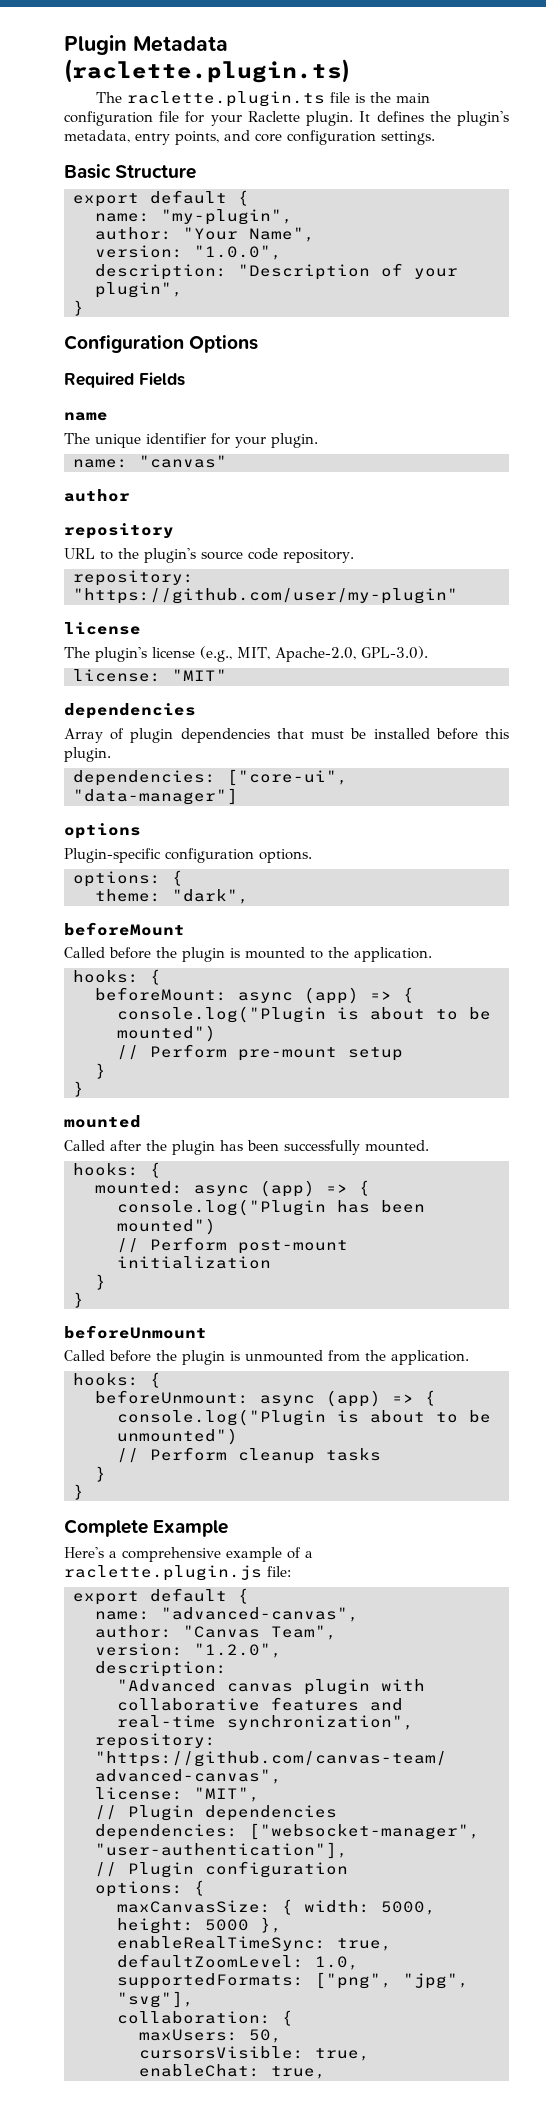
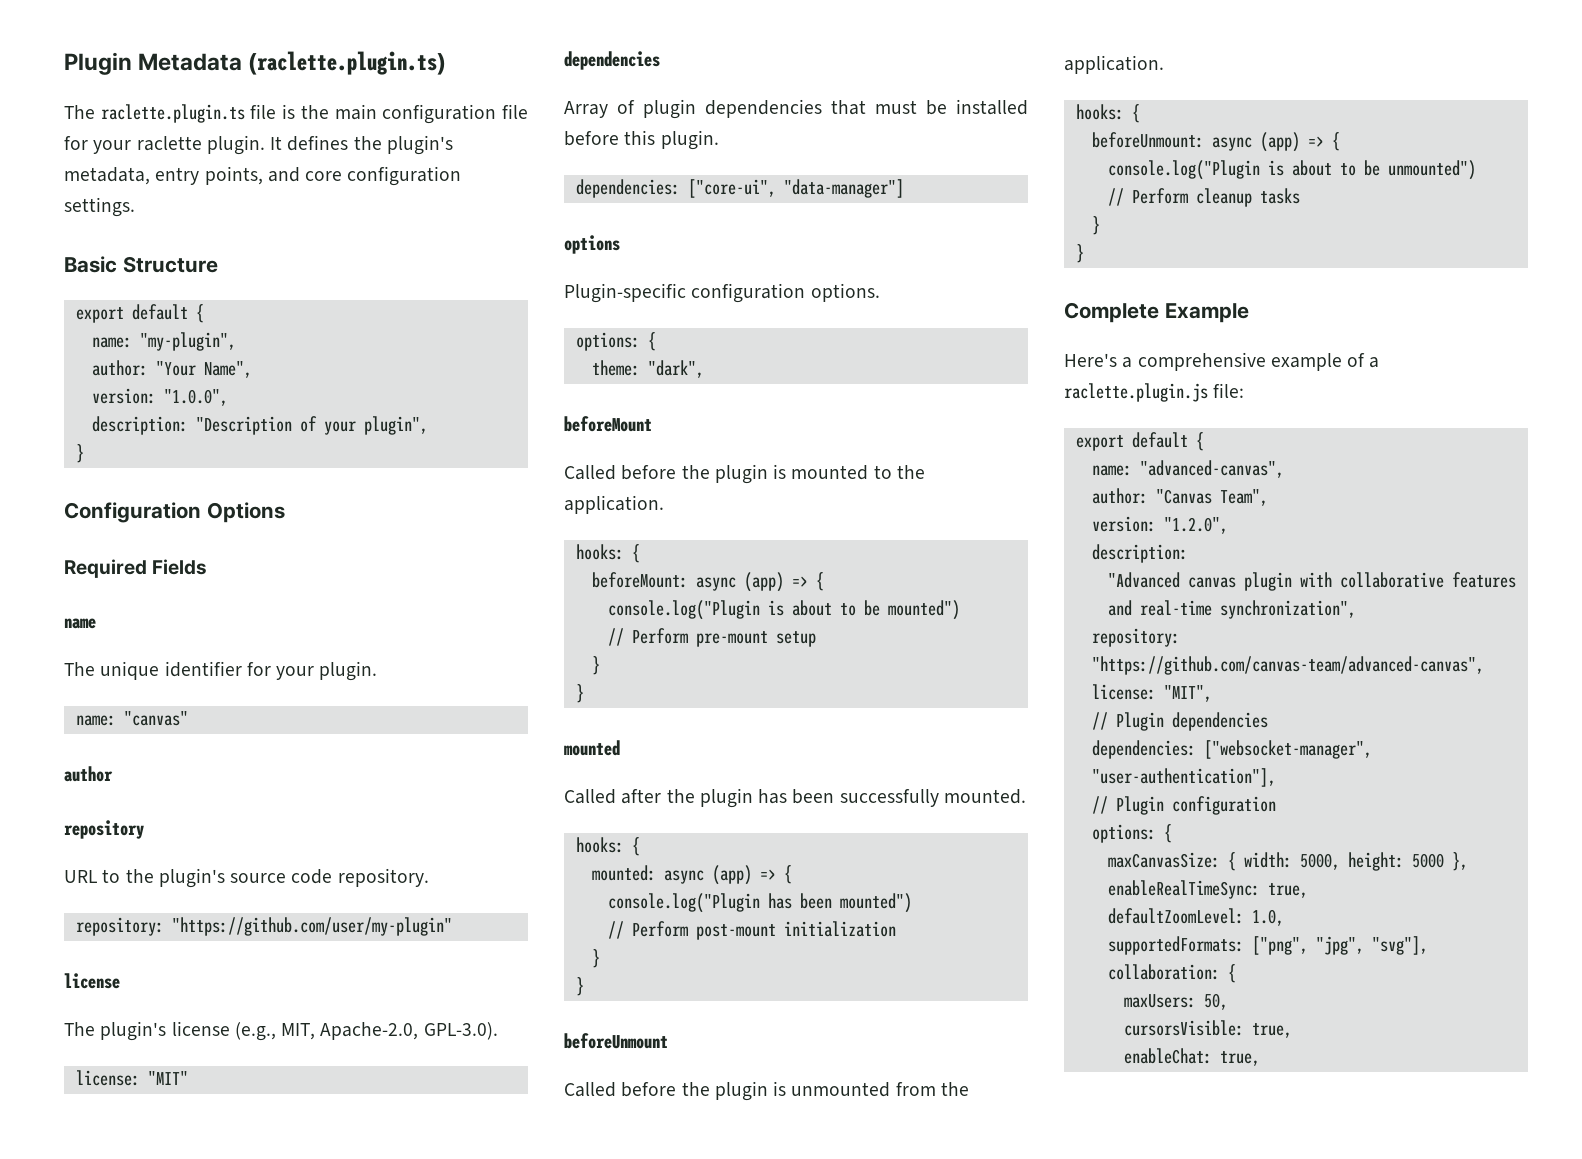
- The raclette.plugin.ts file is the main configuration file for your Raclette plugin.
+ The raclette.plugin.ts file is the main configuration file for your raclette plugin.

